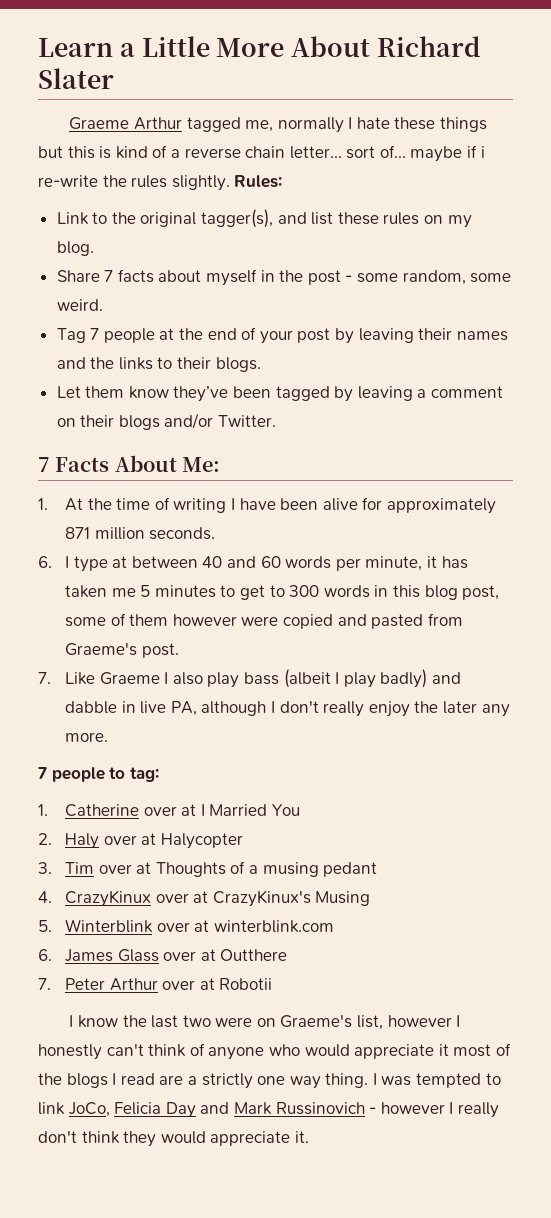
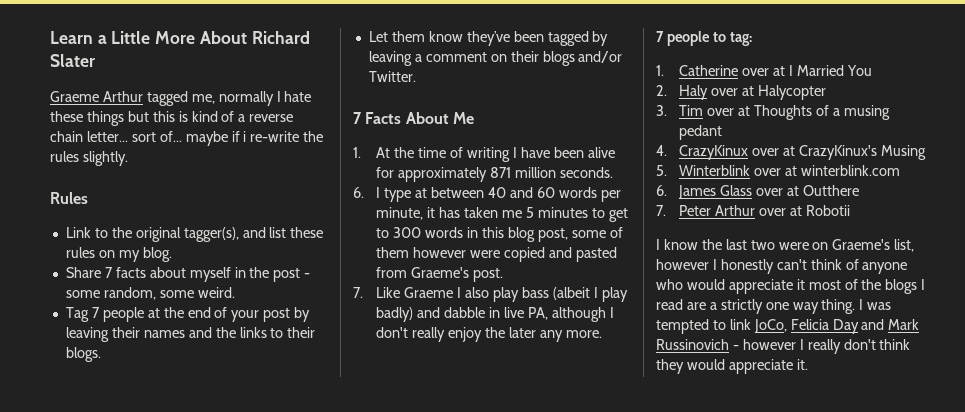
- Graeme Arthur tagged me, normally I hate these things but this is kind of a reverse chain letter... sort of... maybe if i re-write the rules slightly. Rules:
+ Graeme Arthur tagged me, normally I hate these things but this is kind of a reverse chain letter... sort of... maybe if i re-write the rules slightly.
+ Rules
- 7 Facts About Me:
+ 7 Facts About Me

